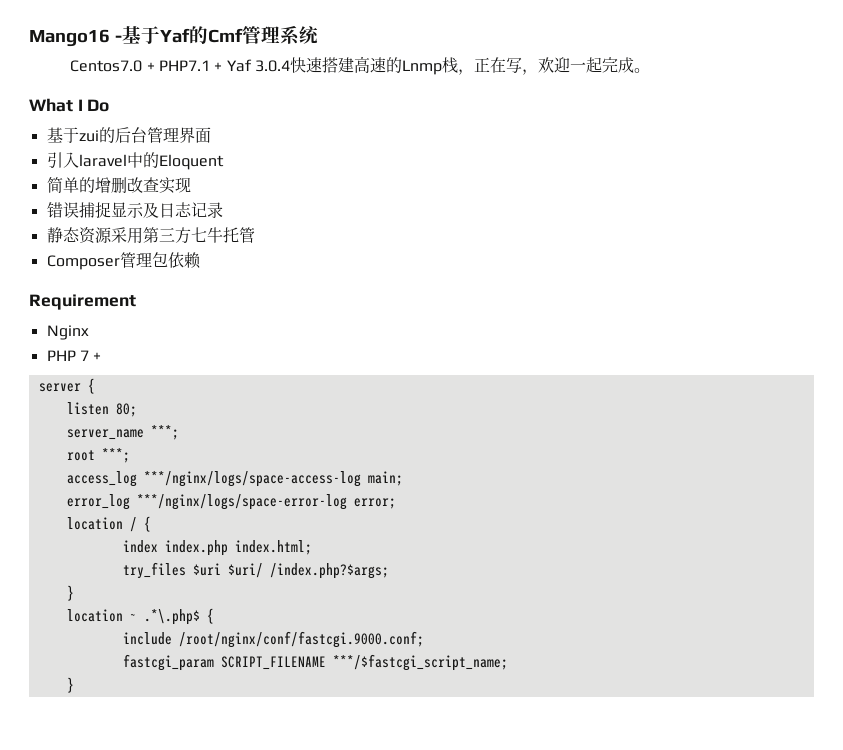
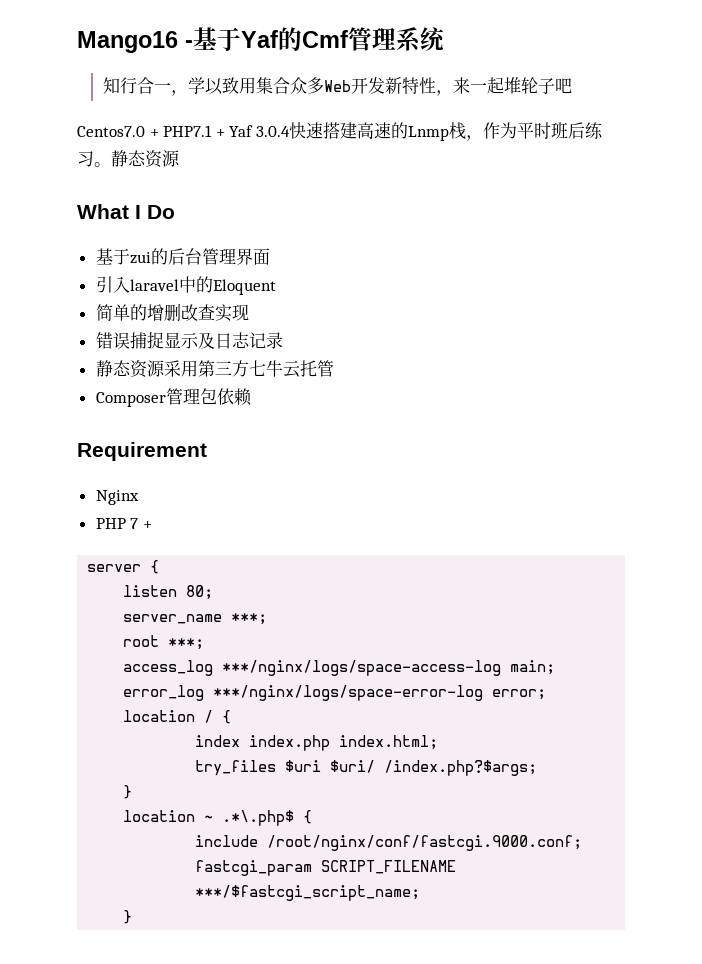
+ 知行合一，学以致用集合众多Web开发新特性，来一起堆轮子吧
- Centos7.0 + PHP7.1 + Yaf 3.0.4快速搭建高速的Lnmp栈，正在写，欢迎一起完成。
+ Centos7.0 + PHP7.1 + Yaf 3.0.4快速搭建高速的Lnmp栈，作为平时班后练习。静态资源
- 静态资源采用第三方七牛托管
+ 静态资源采用第三方七牛云托管

